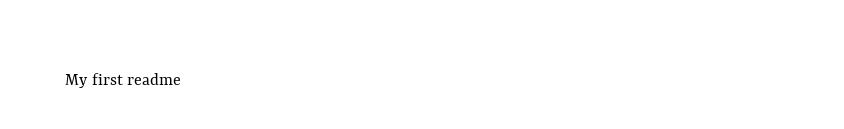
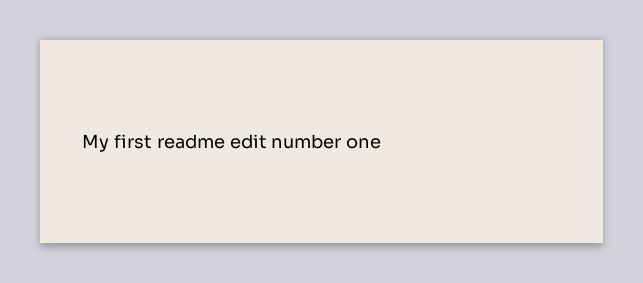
- My first readme
+ My first readme edit number one

